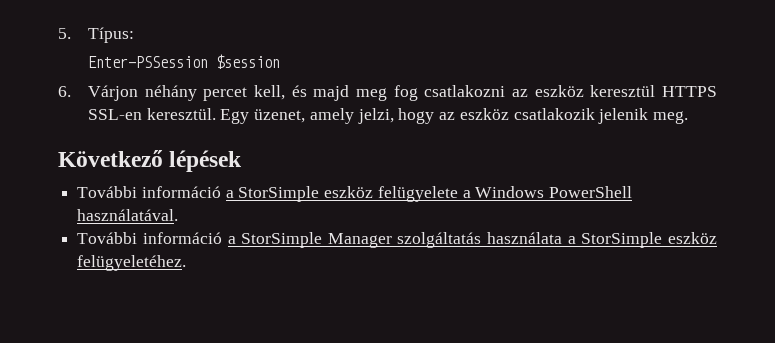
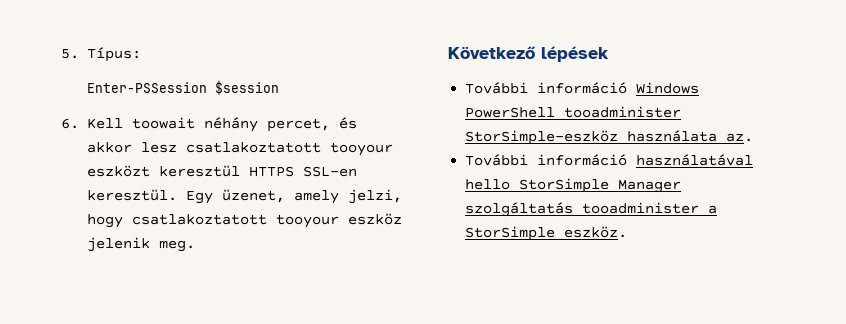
- 6. Várjon néhány percet kell, és majd meg fog csatlakozni az eszköz keresztül HTTPS SSL-en keresztül.
+ 6. Kell toowait néhány percet, és akkor lesz csatlakoztatott tooyour eszközt keresztül HTTPS SSL-en keresztül.
- Egy üzenet, amely jelzi, hogy az eszköz csatlakozik jelenik meg.
+ Egy üzenet, amely jelzi, hogy csatlakoztatott tooyour eszköz jelenik meg.
- További információ a StorSimple eszköz felügyelete a Windows PowerShell használatával.
- További információ a StorSimple Manager szolgáltatás használata a StorSimple eszköz felügyeletéhez.
+ További információ Windows PowerShell tooadminister StorSimple-eszköz használata az.
+ További információ használatával hello StorSimple Manager szolgáltatás tooadminister a StorSimple eszköz.

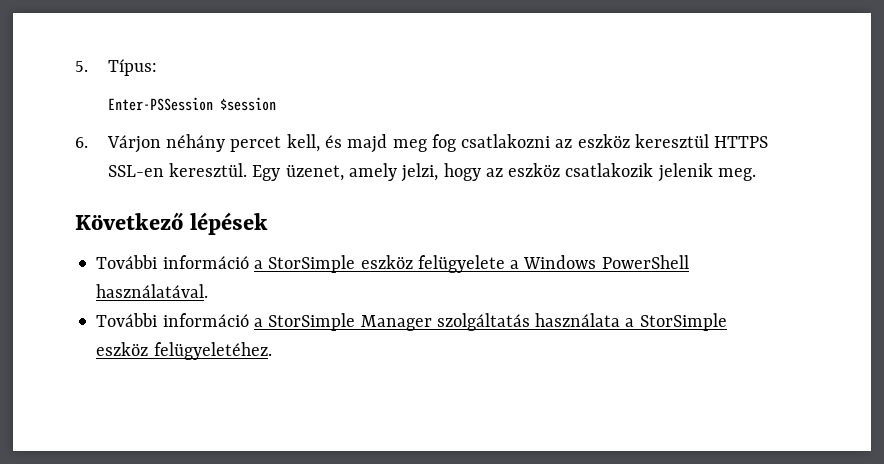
- 6. Kell toowait néhány percet, és akkor lesz csatlakoztatott tooyour eszközt keresztül HTTPS SSL-en keresztül.
+ 6. Várjon néhány percet kell, és majd meg fog csatlakozni az eszköz keresztül HTTPS SSL-en keresztül.
- Egy üzenet, amely jelzi, hogy csatlakoztatott tooyour eszköz jelenik meg.
+ Egy üzenet, amely jelzi, hogy az eszköz csatlakozik jelenik meg.
- További információ Windows PowerShell tooadminister StorSimple-eszköz használata az.
- További információ használatával hello StorSimple Manager szolgáltatás tooadminister a StorSimple eszköz.
+ További információ a StorSimple eszköz felügyelete a Windows PowerShell használatával.
+ További információ a StorSimple Manager szolgáltatás használata a StorSimple eszköz felügyeletéhez.

